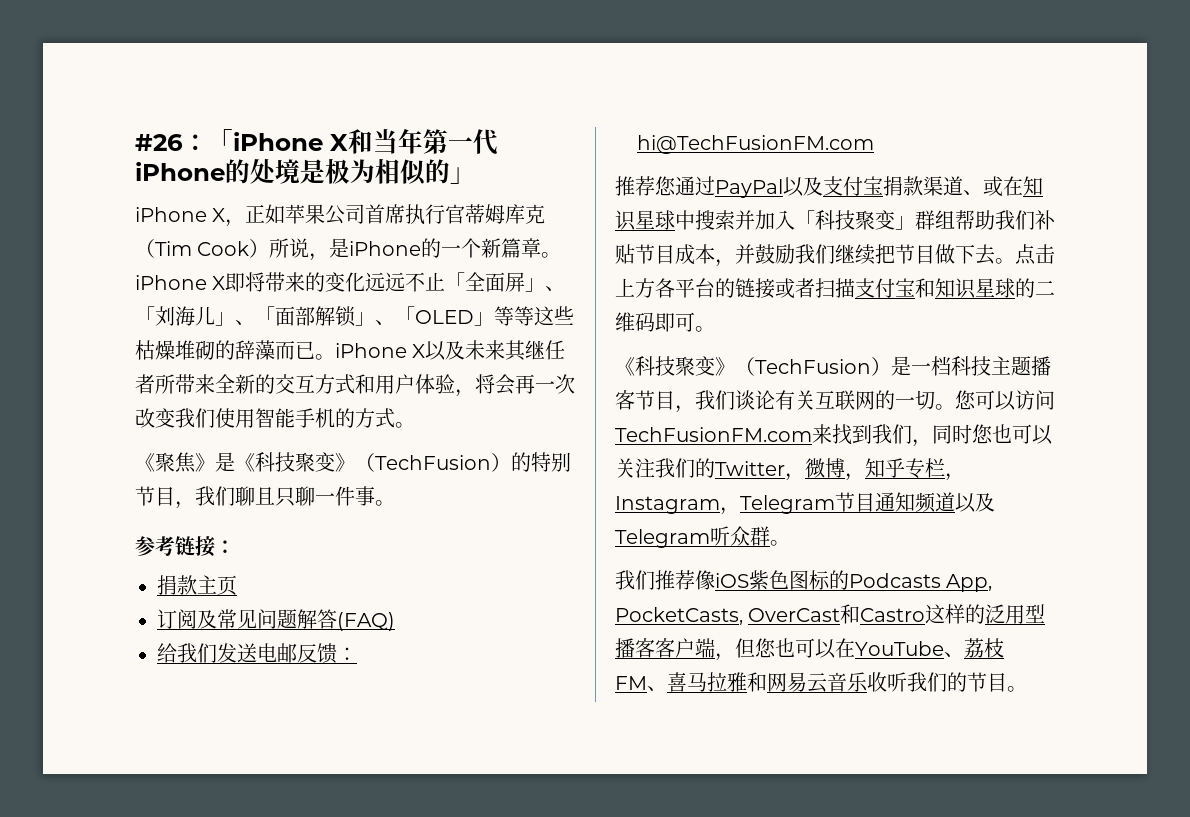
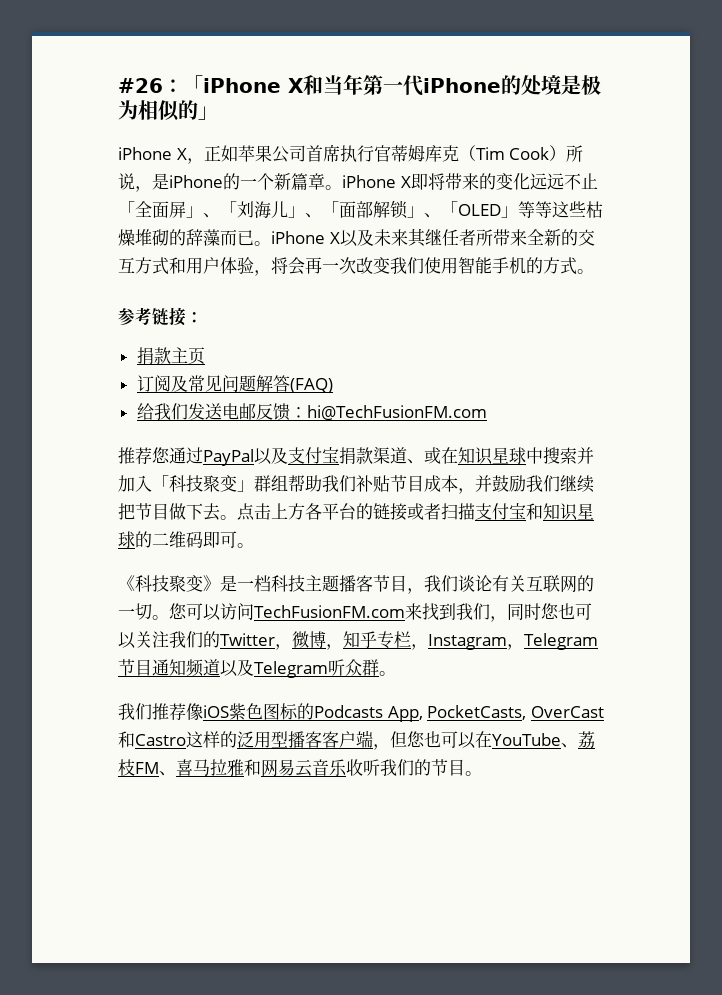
- 《聚焦》是《科技聚变》（TechFusion）的特别节目，我们聊且只聊一件事。
- 《科技聚变》（TechFusion）是一档科技主题播客节目，我们谈论有关互联网的一切。
+ 《科技聚变》是一档科技主题播客节目，我们谈论有关互联网的一切。

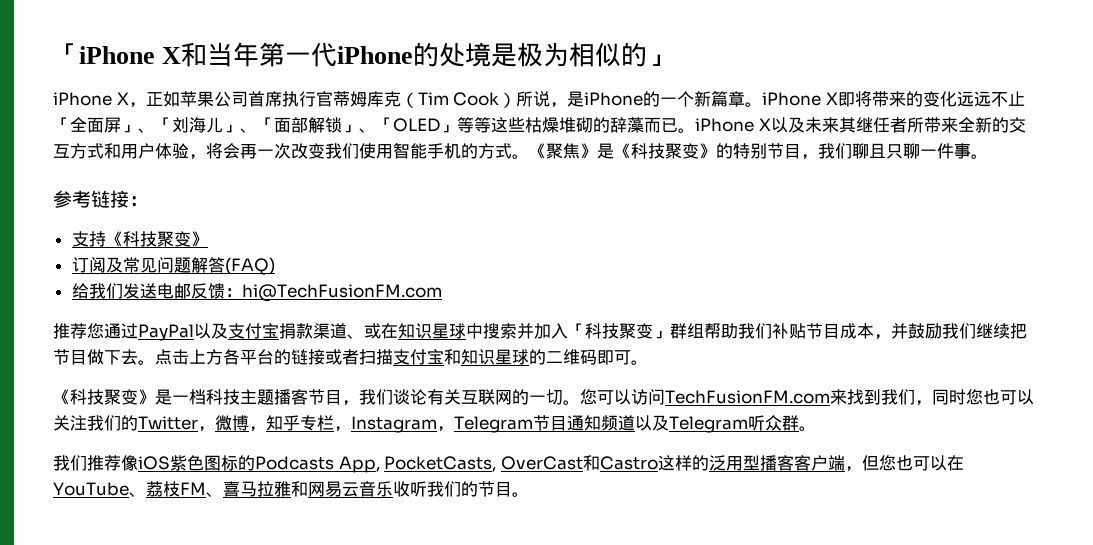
- #26：「iPhone X和当年第一代iPhone的处境是极为相似的」
+ 「iPhone X和当年第一代iPhone的处境是极为相似的」
+ 《聚焦》是《科技聚变》的特别节目，我们聊且只聊一件事。
- 捐款主页
+ 支持《科技聚变》

